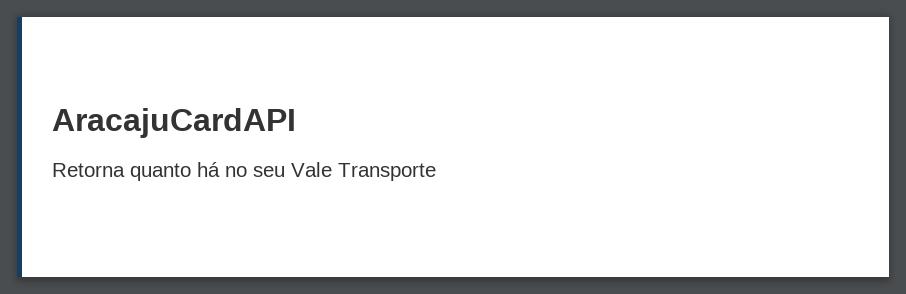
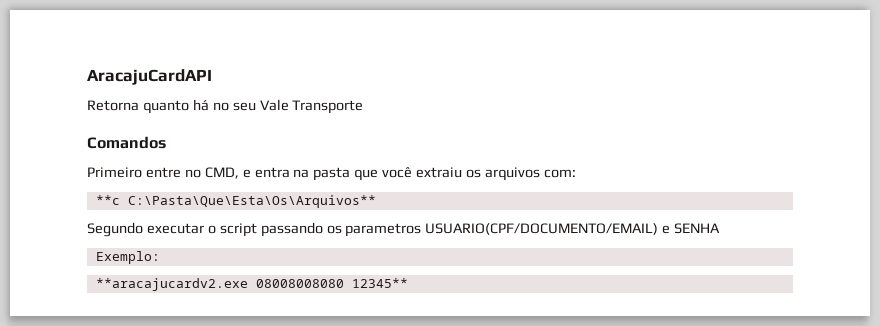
+ Comandos
+ Primeiro entre no CMD, e entra na pasta que você extraiu os arquivos com:
+ **c C:\Pasta\Que\Esta\Os\Arquivos**
+ Segundo executar o script passando os parametros USUARIO(CPF/DOCUMENTO/EMAIL) e SENHA
+ Exemplo:
+ **aracajucardv2.exe 08008008080 12345**

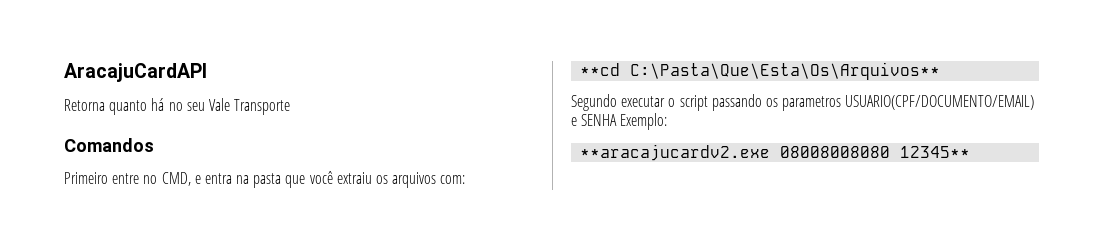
- **c C:\Pasta\Que\Esta\Os\Arquivos**
+ **cd C:\Pasta\Que\Esta\Os\Arquivos**
- Segundo executar o script passando os parametros USUARIO(CPF/DOCUMENTO/EMAIL) e SENHA
- Exemplo:
+ Segundo executar o script passando os parametros USUARIO(CPF/DOCUMENTO/EMAIL) e SENHA Exemplo:

